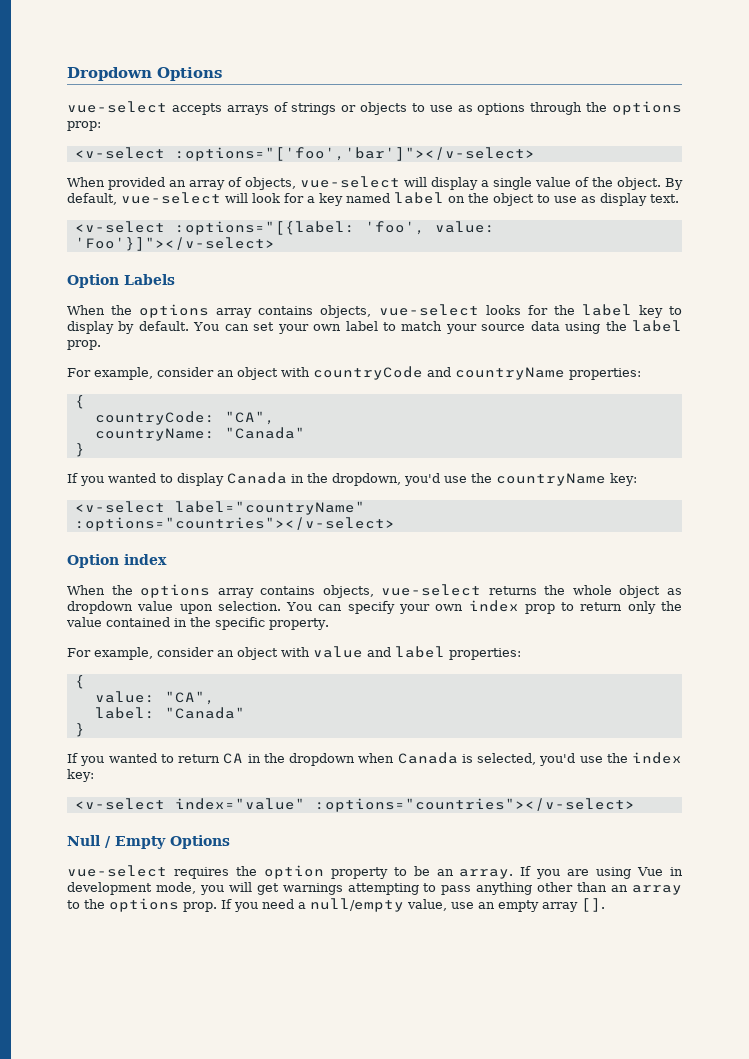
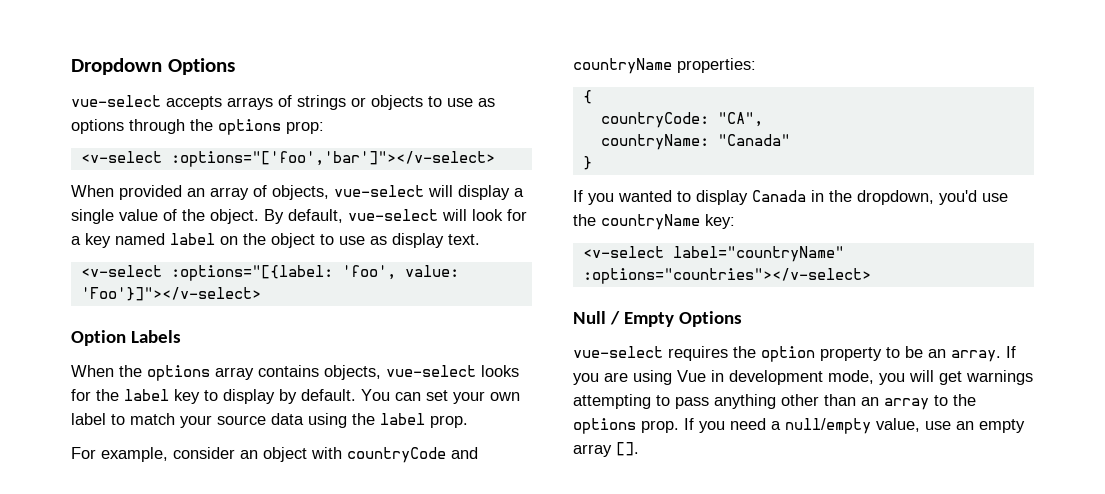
- Option index
- When the options array contains objects, vue-select returns the whole object as dropdown value upon selection. You can specify your own index prop to return only the value contained in the specific property.
- For example, consider an object with value and label properties:
- {
- value: "CA",
- label: "Canada"
- }
- If you wanted to return CA in the dropdown when Canada is selected, you'd use the index key:
- <v-select index="value" :options="countries"></v-select>

